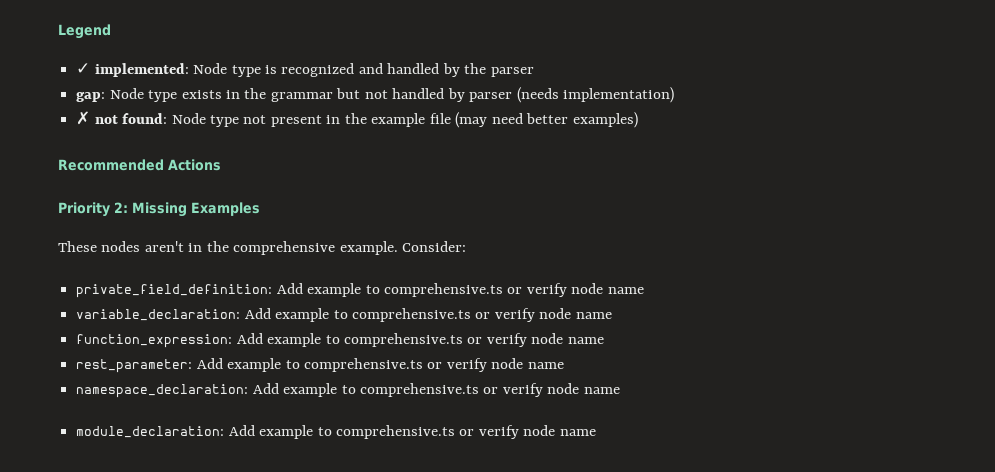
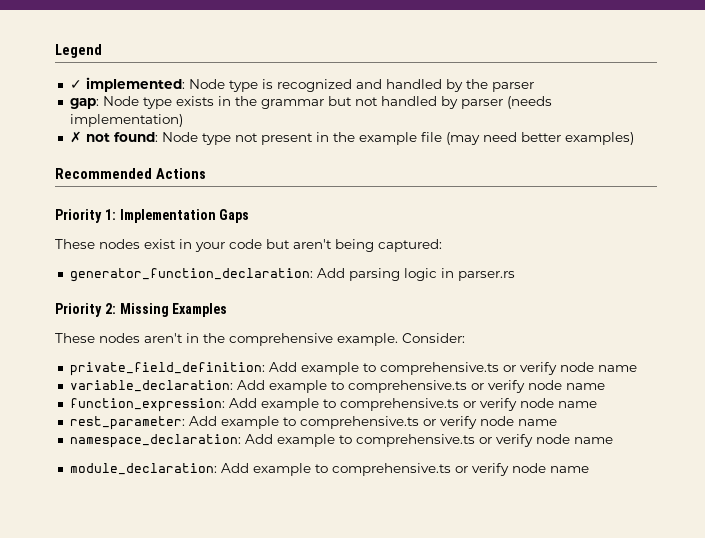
+ Priority 1: Implementation Gaps
+ These nodes exist in your code but aren't being captured:
+ generator_function_declaration: Add parsing logic in parser.rs

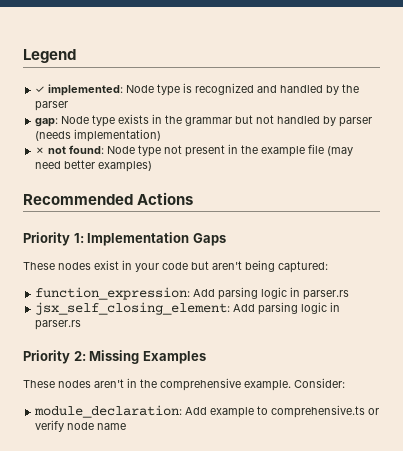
- generator_function_declaration: Add parsing logic in parser.rs
+ function_expression: Add parsing logic in parser.rs
+ jsx_self_closing_element: Add parsing logic in parser.rs
- private_field_definition: Add example to comprehensive.ts or verify node name
- variable_declaration: Add example to comprehensive.ts or verify node name
- function_expression: Add example to comprehensive.ts or verify node name
- rest_parameter: Add example to comprehensive.ts or verify node name
- namespace_declaration: Add example to comprehensive.ts or verify node name

